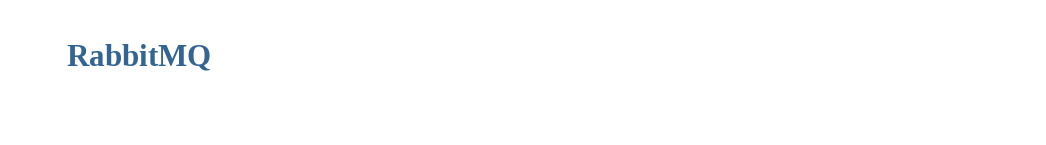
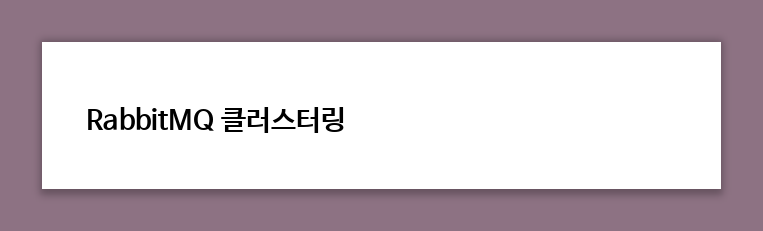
- RabbitMQ
+ RabbitMQ 클러스터링

